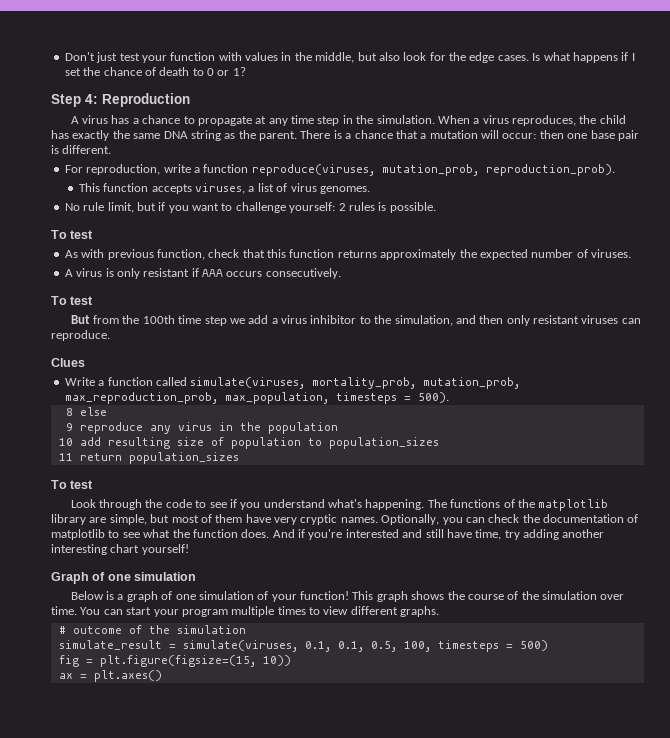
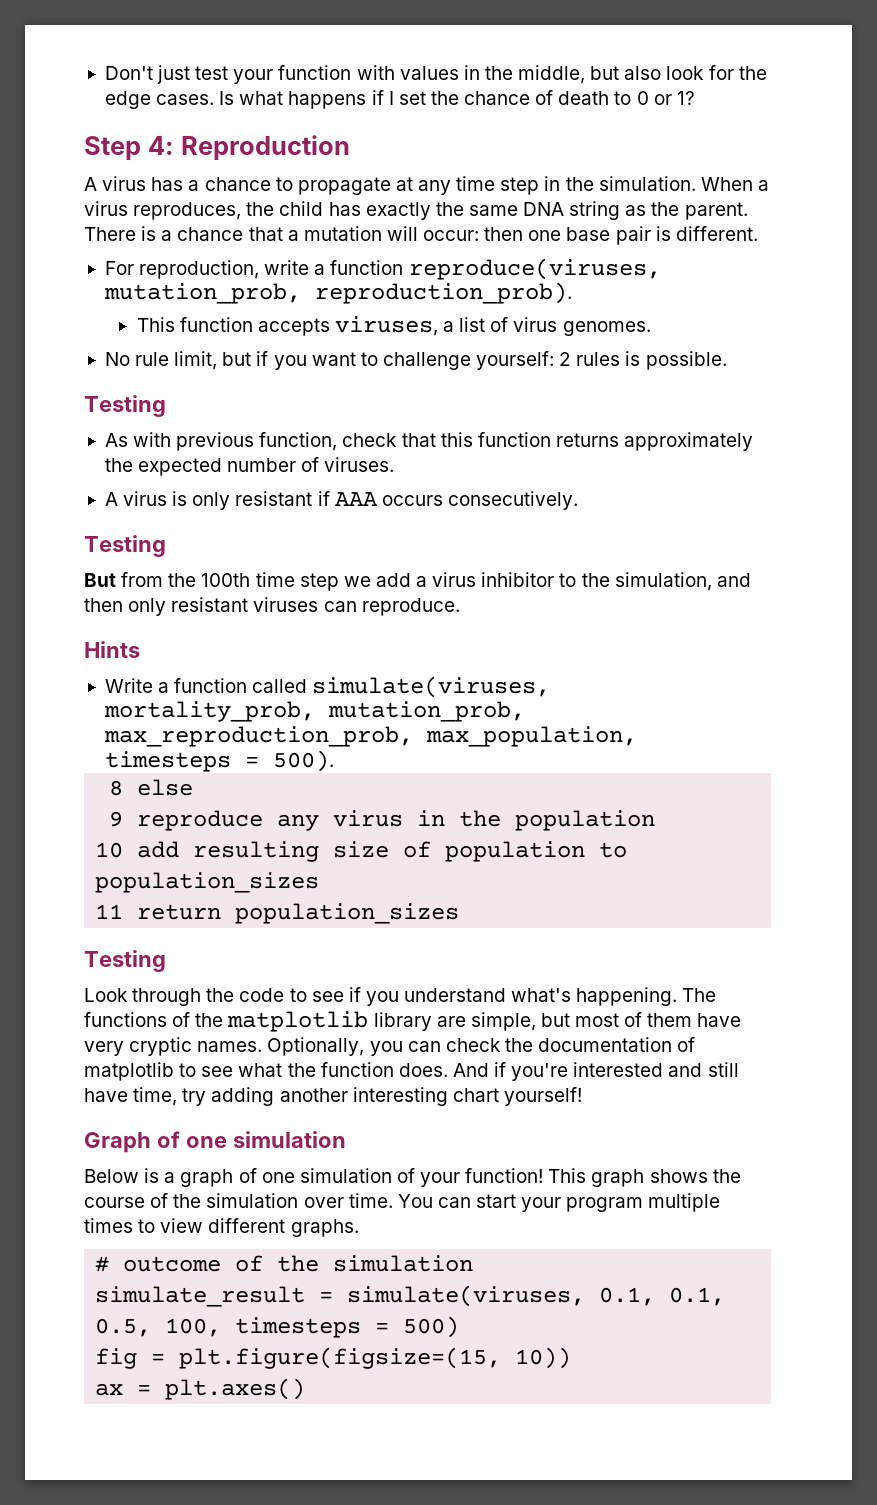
  No rule limit, but if you want to challenge yourself: 2 rules is possible.
- To test
+ Testing
  A virus is only resistant if AAA occurs consecutively.
- To test
+ Testing
- Clues
+ Hints
  11 return population_sizes
- To test
+ Testing

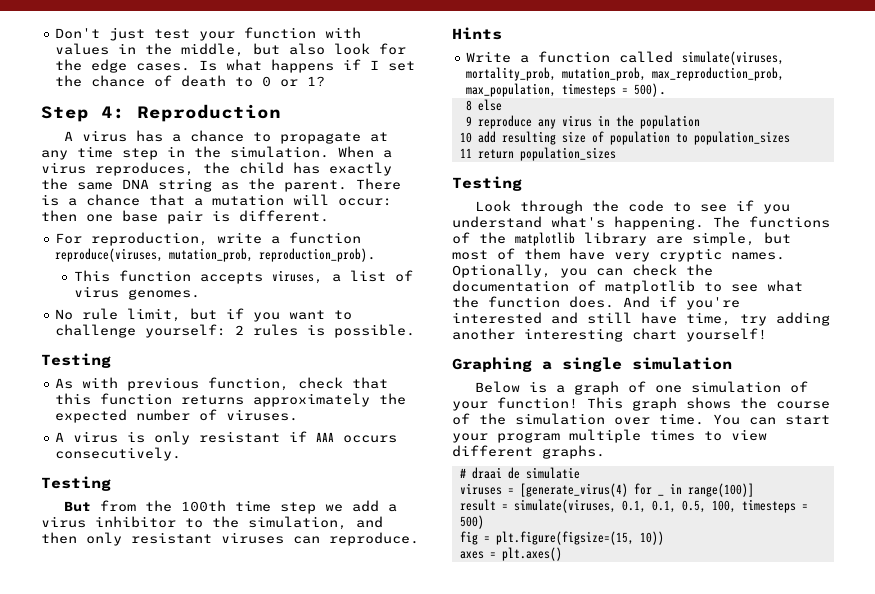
- Graph of one simulation
+ Graphing a single simulation
- # outcome of the simulation
- simulate_result = simulate(viruses, 0.1, 0.1, 0.5, 100, timesteps = 500)
+ # draai de simulatie
+ viruses = [generate_virus(4) for _ in range(100)]
+ result = simulate(viruses, 0.1, 0.1, 0.5, 100, timesteps = 500)
- ax = plt.axes()
+ axes = plt.axes()

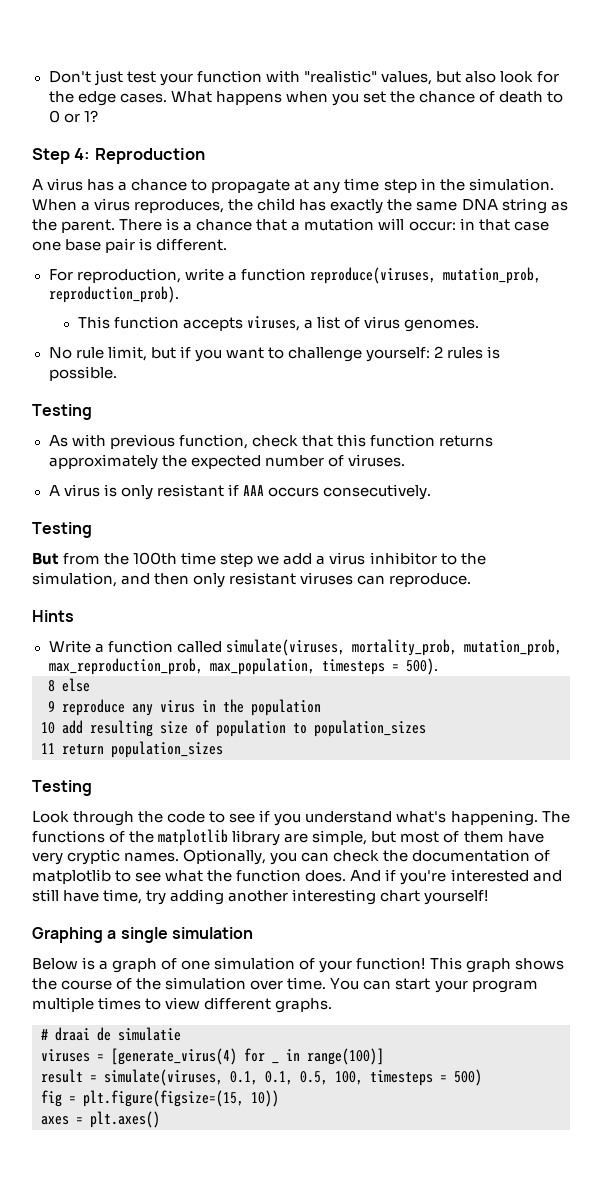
- Don't just test your function with values in the middle, but also look for the edge cases.
+ Don't just test your function with "realistic" values, but also look for the edge cases.
- Is what happens if I set the chance of death to 0 or 1?
+ What happens when you set the chance of death to 0 or 1?
- There is a chance that a mutation will occur: then one base pair is different.
+ There is a chance that a mutation will occur: in that case one base pair is different.

